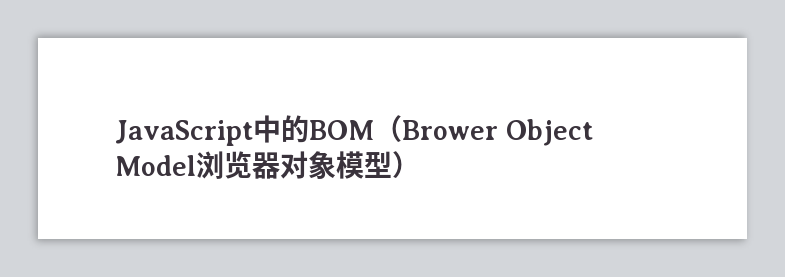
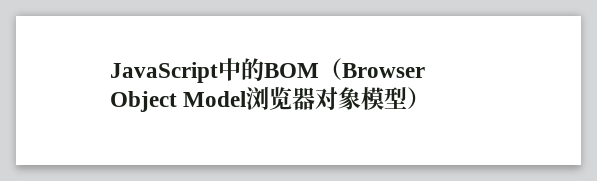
- JavaScript中的BOM（Brower Object Model浏览器对象模型）
+ JavaScript中的BOM（Browser Object Model浏览器对象模型）

